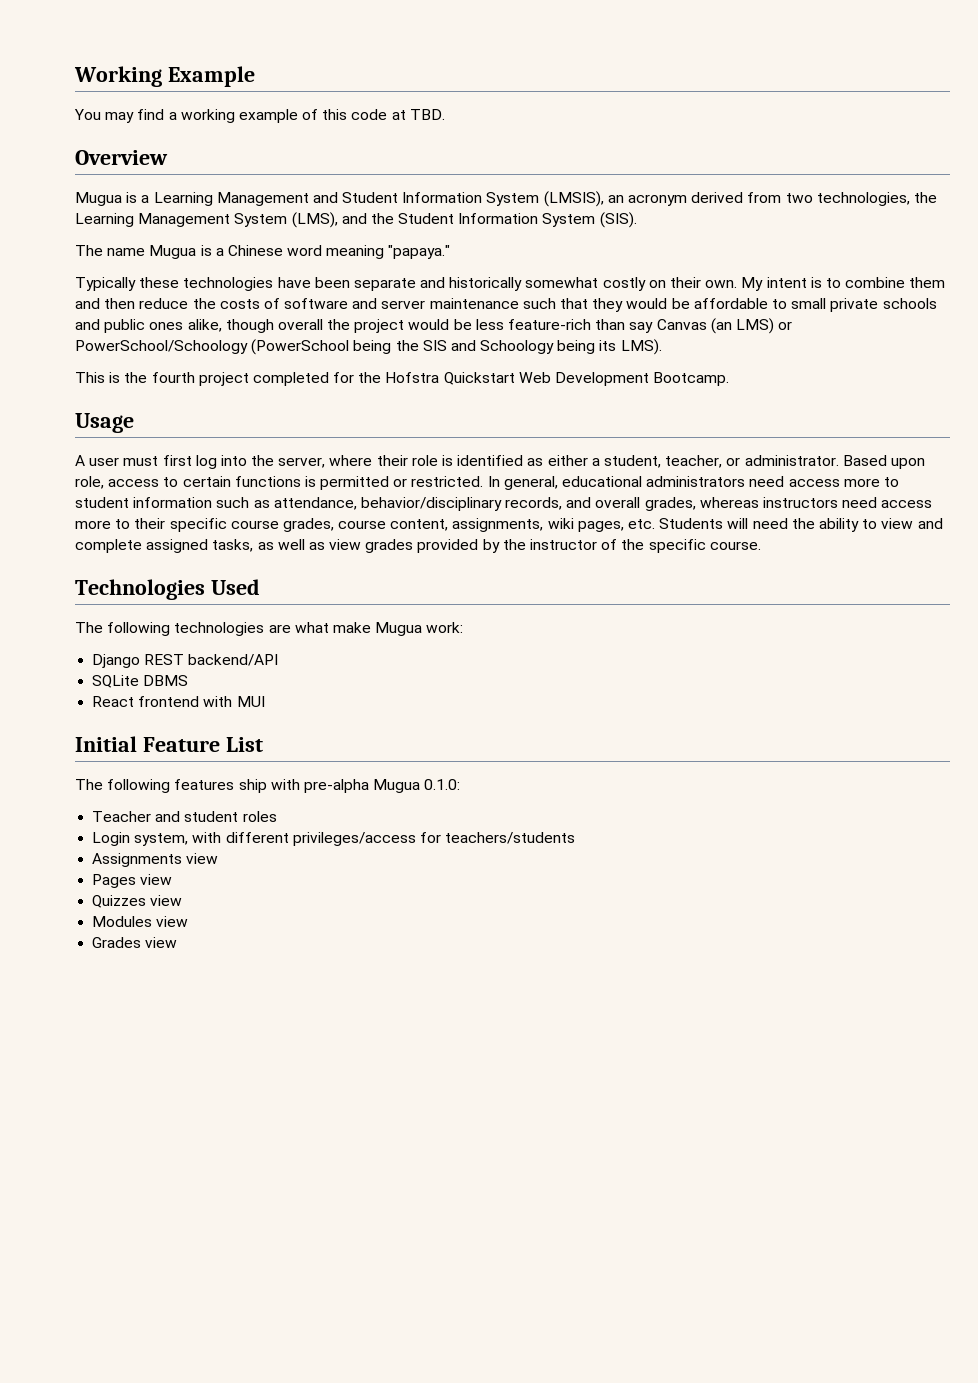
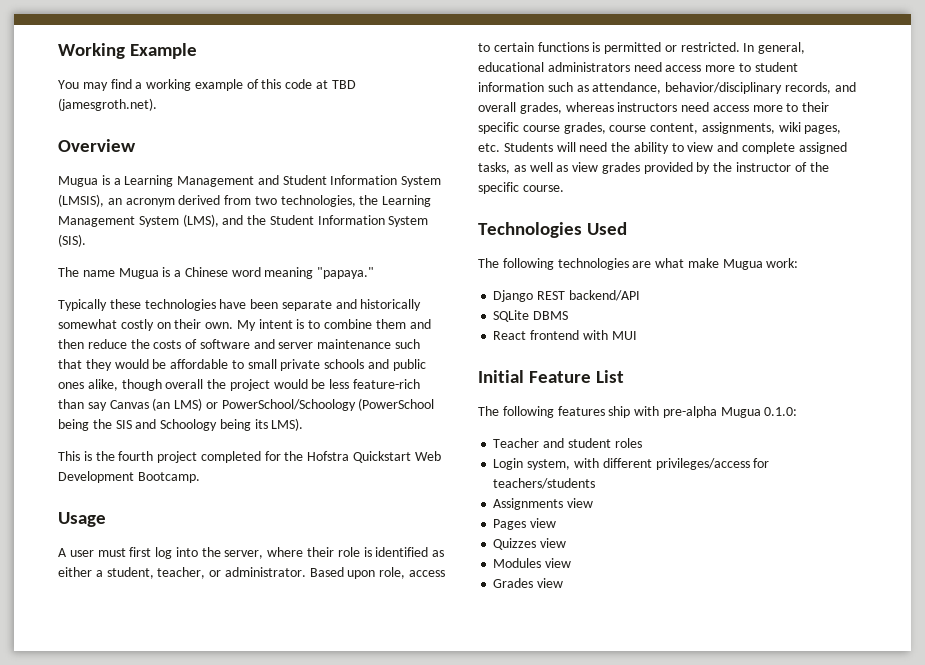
- You may find a working example of this code at TBD.
+ You may find a working example of this code at TBD (jamesgroth.net).

